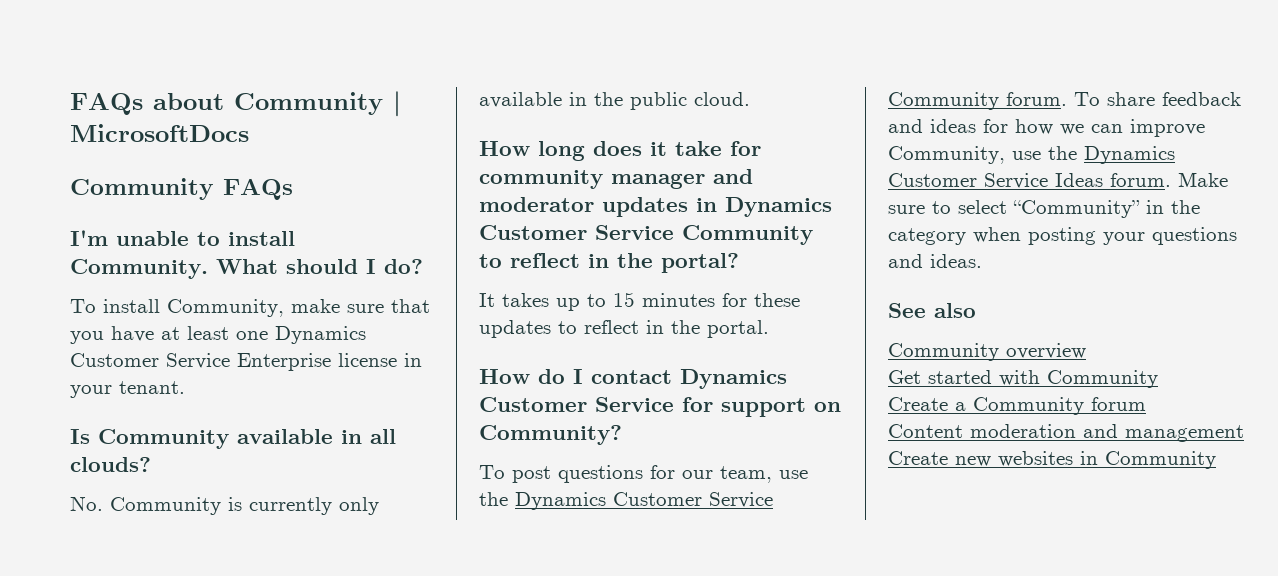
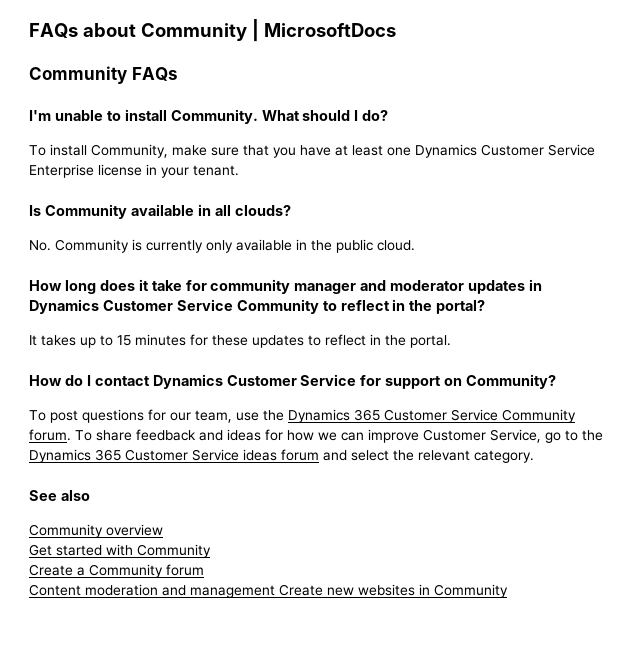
- To post questions for our team, use the Dynamics Customer Service Community forum.
+ To post questions for our team, use the Dynamics 365 Customer Service Community forum.
- To share feedback and ideas for how we can improve Community, use the Dynamics Customer Service Ideas forum. Make sure to select “Community” in the category when posting your questions and ideas.
+ To share feedback and ideas for how we can improve Customer Service, go to the Dynamics 365 Customer Service ideas forum and select the relevant category.

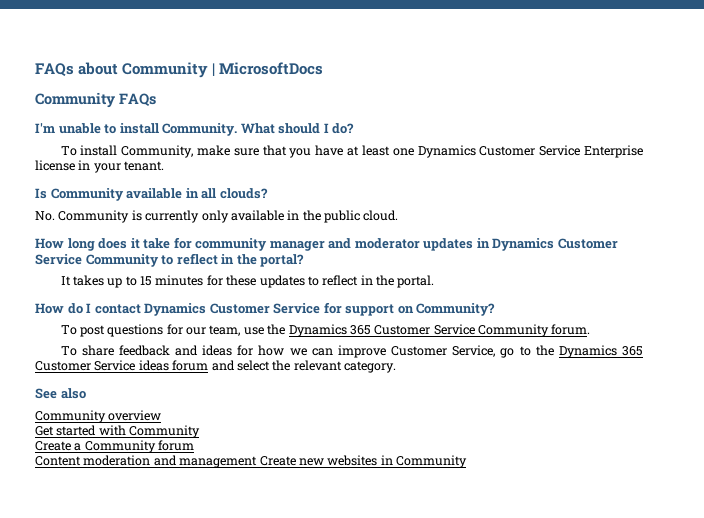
- To post questions for our team, use the Dynamics 365 Customer Service Community forum. To share feedback and ideas for how we can improve Customer Service, go to the Dynamics 365 Customer Service ideas forum and select the relevant category.
+ To post questions for our team, use the Dynamics 365 Customer Service Community forum.
+ To share feedback and ideas for how we can improve Customer Service, go to the Dynamics 365 Customer Service ideas forum and select the relevant category.

